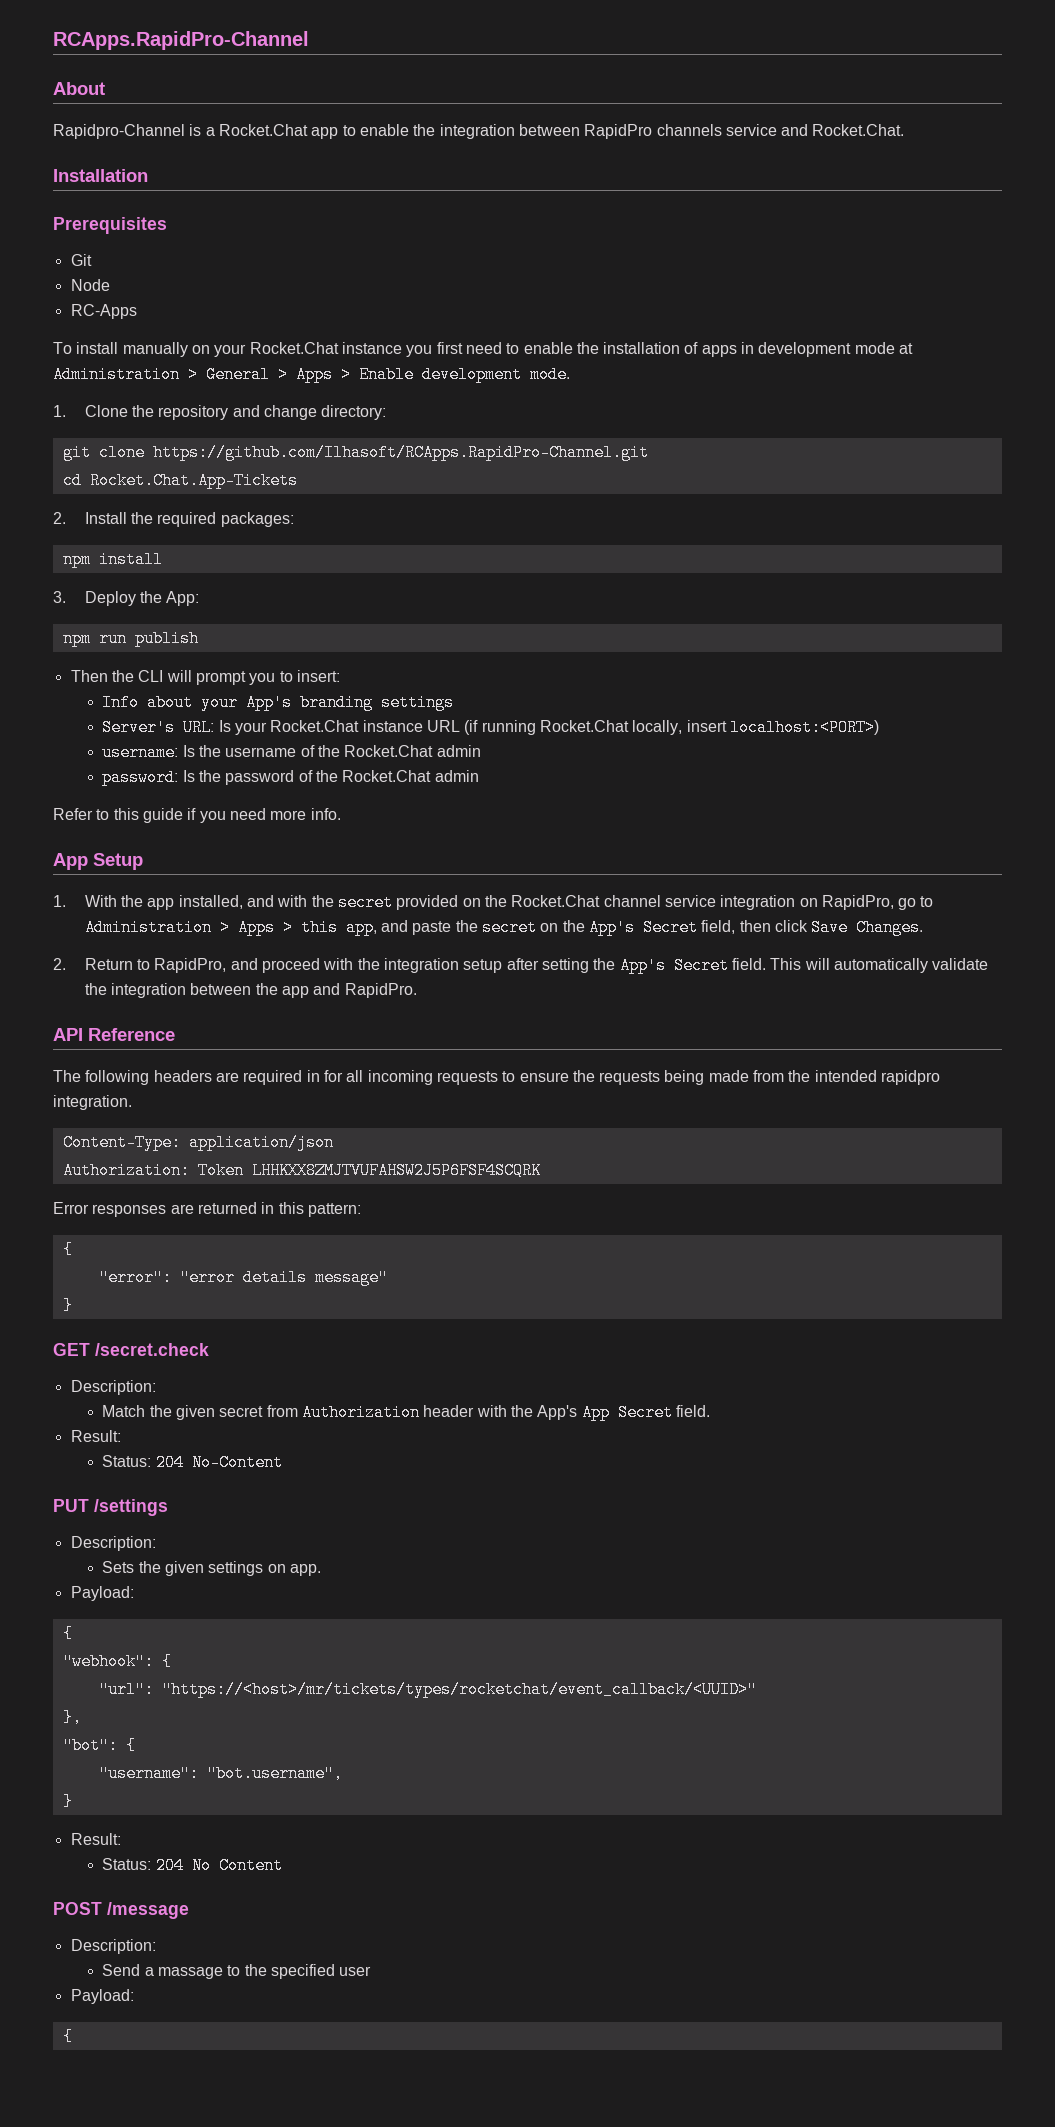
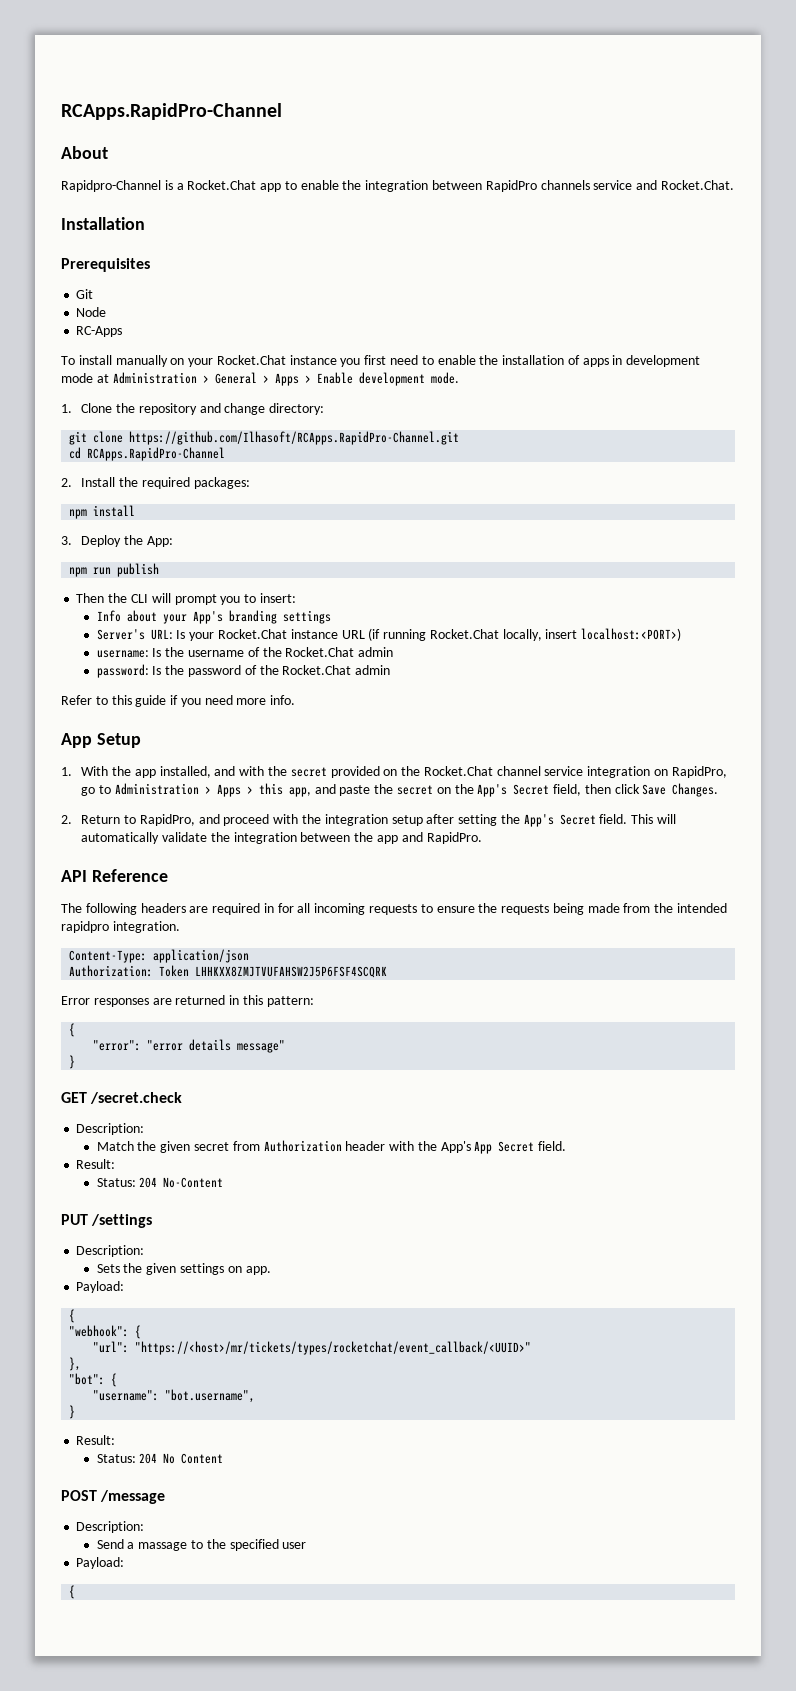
- cd Rocket.Chat.App-Tickets
+ cd RCApps.RapidPro-Channel

